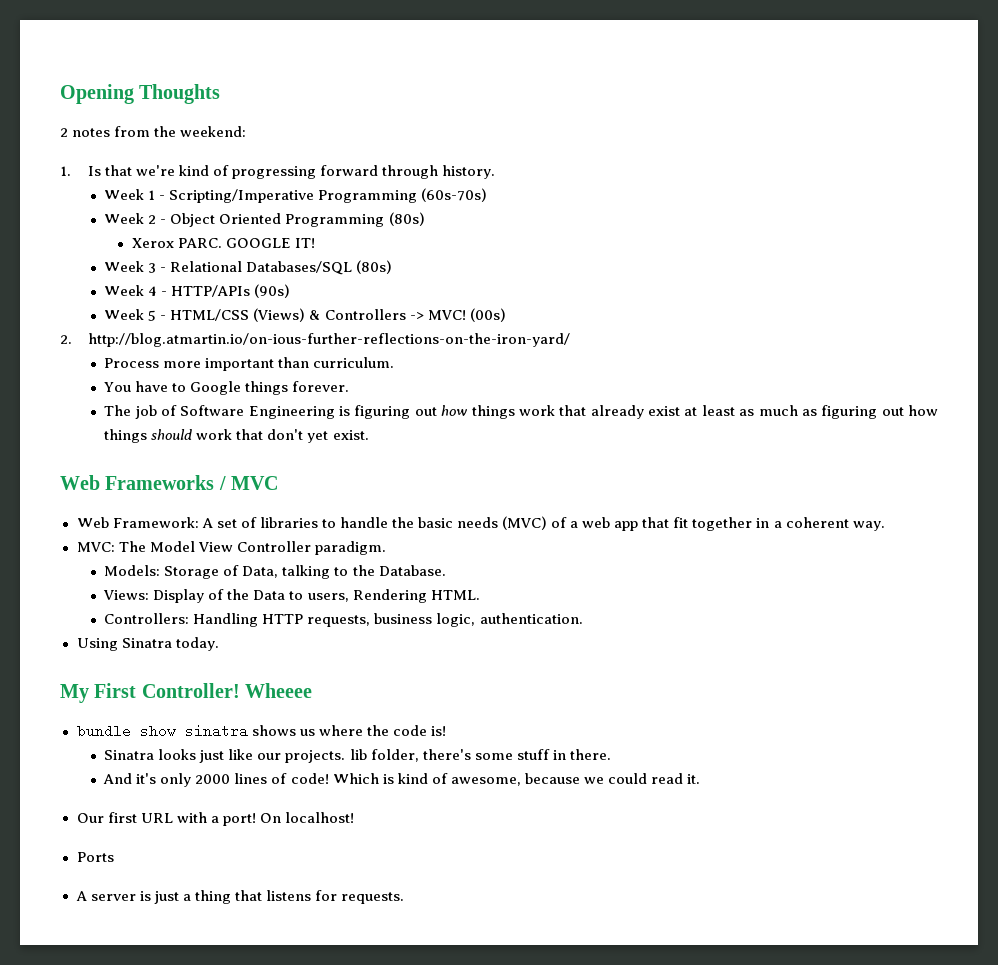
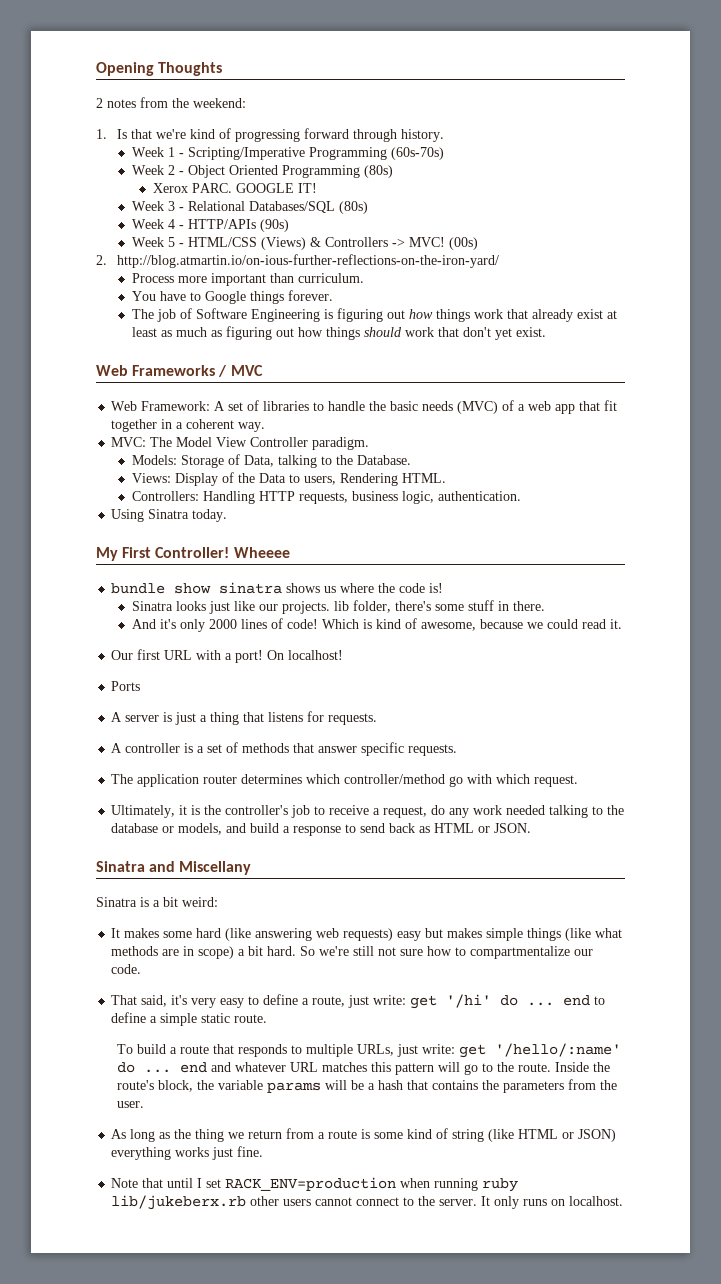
+ A controller is a set of methods that answer specific requests.
+ The application router determines which controller/method go with which request.
+ Ultimately, it is the controller's job to receive a request, do any work needed talking to the database or models, and build a response to send back as HTML or JSON.
+ Sinatra and Miscellany
+ Sinatra is a bit weird:
+ It makes some hard (like answering web requests) easy but makes simple things (like what methods are in scope) a bit hard. So we're still not sure how to compartmentalize our code.
+ That said, it's very easy to define a route, just write: get '/hi' do ... end to define a simple static route.
+ To build a route that responds to multiple URLs, just write: get '/hello/:name' do ... end and whatever URL matches this pattern will go to the route. Inside the route's block, the variable params will be a hash that contains the parameters from the user.
+ As long as the thing we return from a route is some kind of string (like HTML or JSON) everything works just fine.
+ Note that until I set RACK_ENV=production when running ruby lib/jukeberx.rb other users cannot connect to the server. It only runs on localhost.

